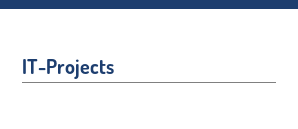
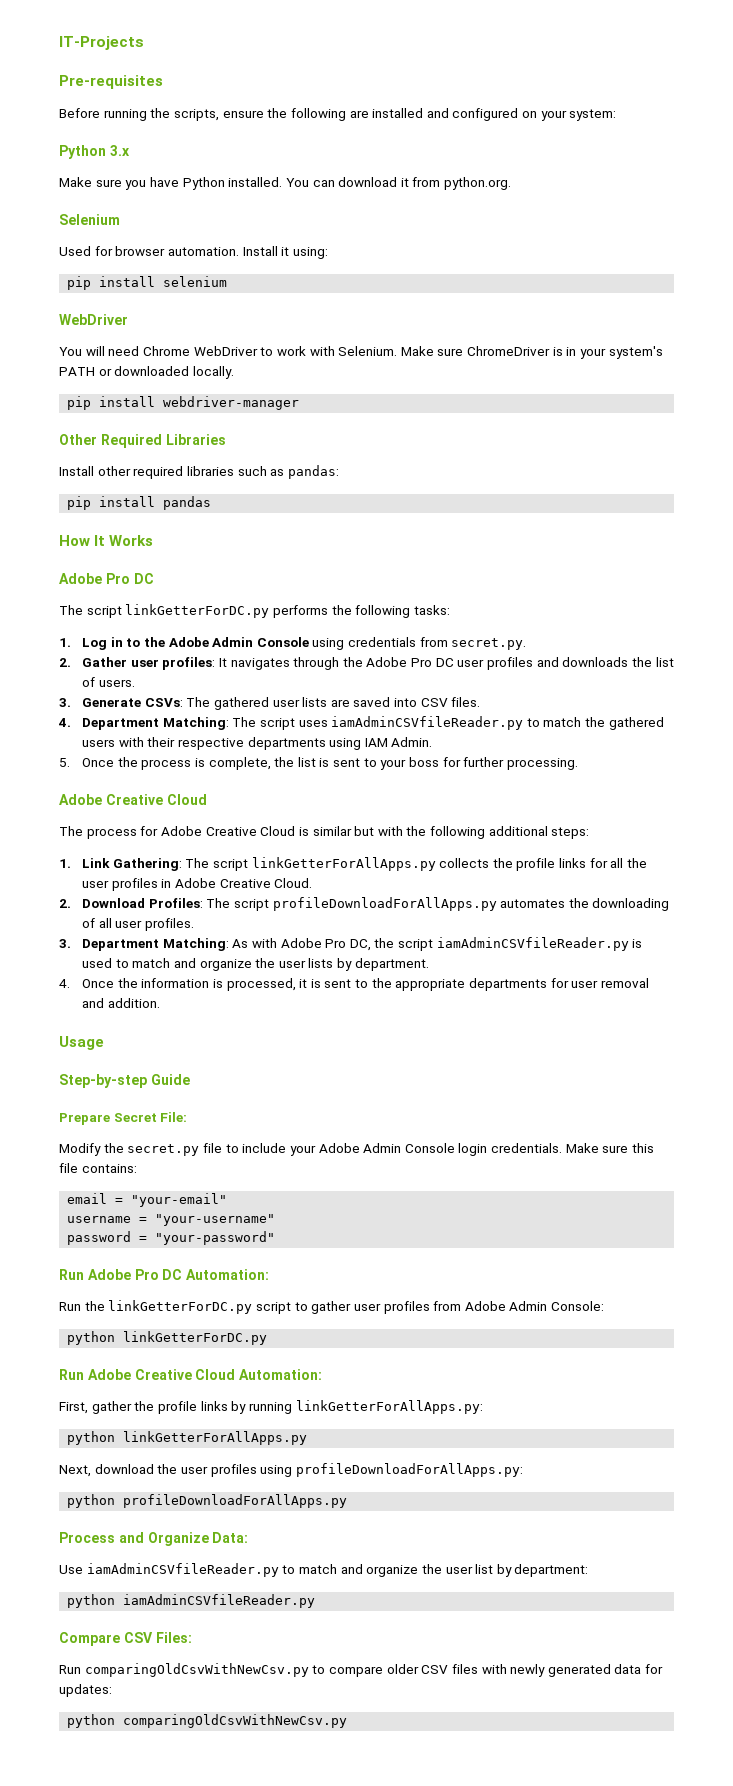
+ Pre-requisites
+ Before running the scripts, ensure the following are installed and configured on your system:
+ Python 3.x
+ Make sure you have Python installed. You can download it from python.org.
+ Selenium
+ Used for browser automation. Install it using:
+ pip install selenium
+ WebDriver
+ You will need Chrome WebDriver to work with Selenium. Make sure ChromeDriver is in your system's PATH or downloaded locally.
+ pip install webdriver-manager
+ Other Required Libraries
+ Install other required libraries such as pandas:
+ pip install pandas
+ How It Works
+ Adobe Pro DC
+ The script linkGetterForDC.py performs the following tasks:
+ 1. Log in to the Adobe Admin Console using credentials from secret.py.
+ 2. Gather user profiles: It navigates through the Adobe Pro DC user profiles and downloads the list of users.
+ 3. Generate CSVs: The gathered user lists are saved into CSV files.
+ 4. Department Matching: The script uses iamAdminCSVfileReader.py to match the gathered users with their respective departments using IAM Admin.
+ 5. Once the process is complete, the list is sent to your boss for further processing.
+ Adobe Creative Cloud
+ The process for Adobe Creative Cloud is similar but with the following additional steps:
+ 1. Link Gathering: The script linkGetterForAllApps.py collects the profile links for all the user profiles in Adobe Creative Cloud.
+ 2. Download Profiles: The script profileDownloadForAllApps.py automates the downloading of all user profiles.
+ 3. Department Matching: As with Adobe Pro DC, the script iamAdminCSVfileReader.py is used to match and organize the user lists by department.
+ 4. Once the information is processed, it is sent to the appropriate departments for user removal and addition.
+ Usage
+ Step-by-step Guide
+ Prepare Secret File:
+ Modify the secret.py file to include your Adobe Admin Console login credentials. Make sure this file contains:
+ email = "your-email"
+ username = "your-username"
+ password = "your-password"
+ Run Adobe Pro DC Automation:
+ Run the linkGetterForDC.py script to gather user profiles from Adobe Admin Console:
+ python linkGetterForDC.py
+ Run Adobe Creative Cloud Automation:
+ First, gather the profile links by running linkGetterForAllApps.py:
+ python linkGetterForAllApps.py
+ Next, download the user profiles using profileDownloadForAllApps.py:
+ python profileDownloadForAllApps.py
+ Process and Organize Data:
+ Use iamAdminCSVfileReader.py to match and organize the user list by department:
+ python iamAdminCSVfileReader.py
+ Compare CSV Files:
+ Run comparingOldCsvWithNewCsv.py to compare older CSV files with newly generated data for updates:
+ python comparingOldCsvWithNewCsv.py

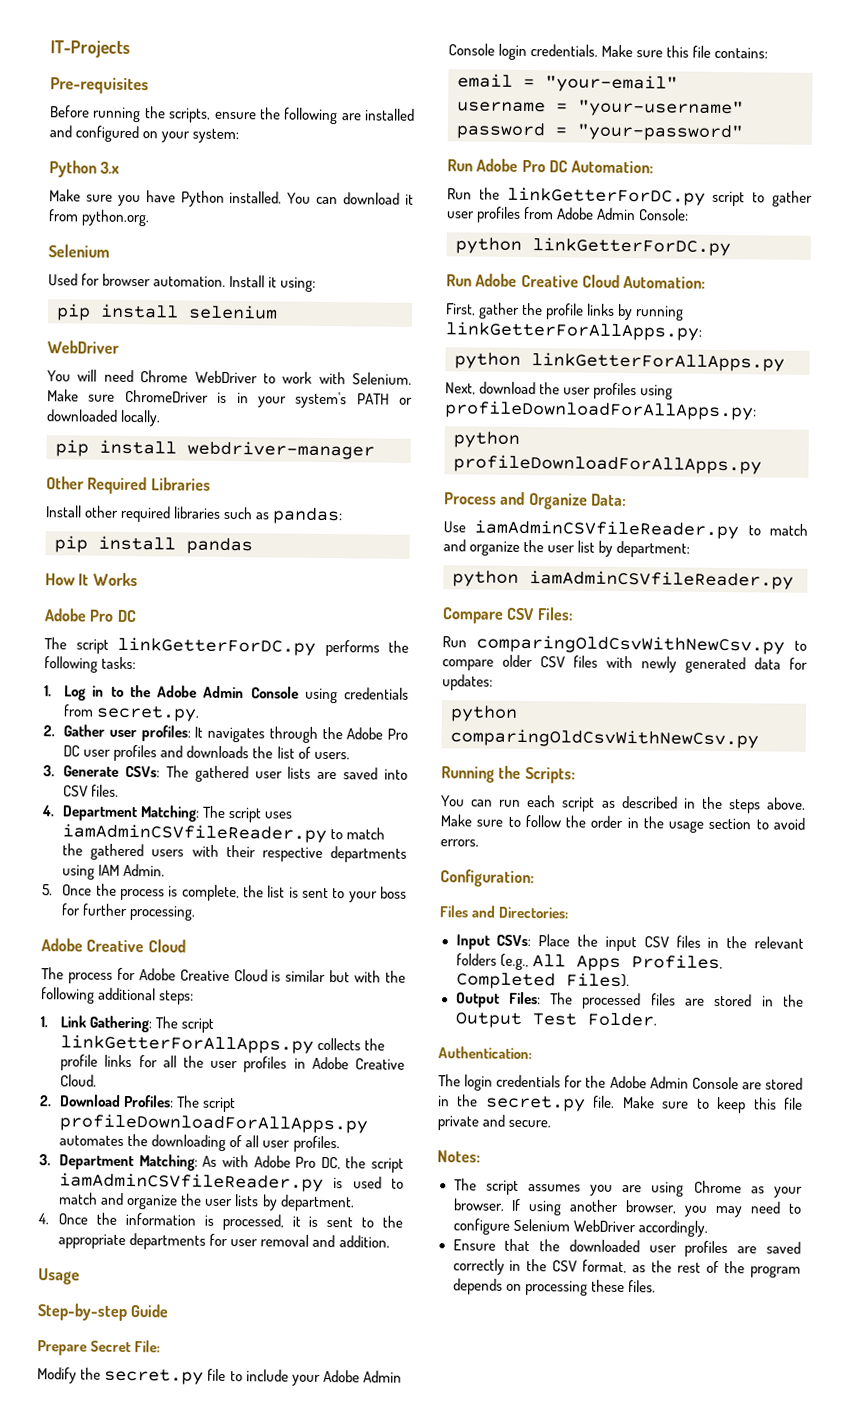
+ Running the Scripts:
+ You can run each script as described in the steps above. Make sure to follow the order in the usage section to avoid errors.
+ Configuration:
+ Files and Directories:
+ Input CSVs: Place the input CSV files in the relevant folders (e.g., All Apps Profiles, Completed Files).
+ Output Files: The processed files are stored in the Output Test Folder.
+ Authentication:
+ The login credentials for the Adobe Admin Console are stored in the secret.py file. Make sure to keep this file private and secure.
+ Notes:
+ The script assumes you are using Chrome as your browser. If using another browser, you may need to configure Selenium WebDriver accordingly.
+ Ensure that the downloaded user profiles are saved correctly in the CSV format, as the rest of the program depends on processing these files.

